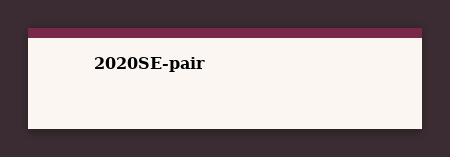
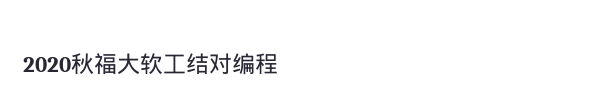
- 2020SE-pair
+ 2020秋福大软工结对编程

